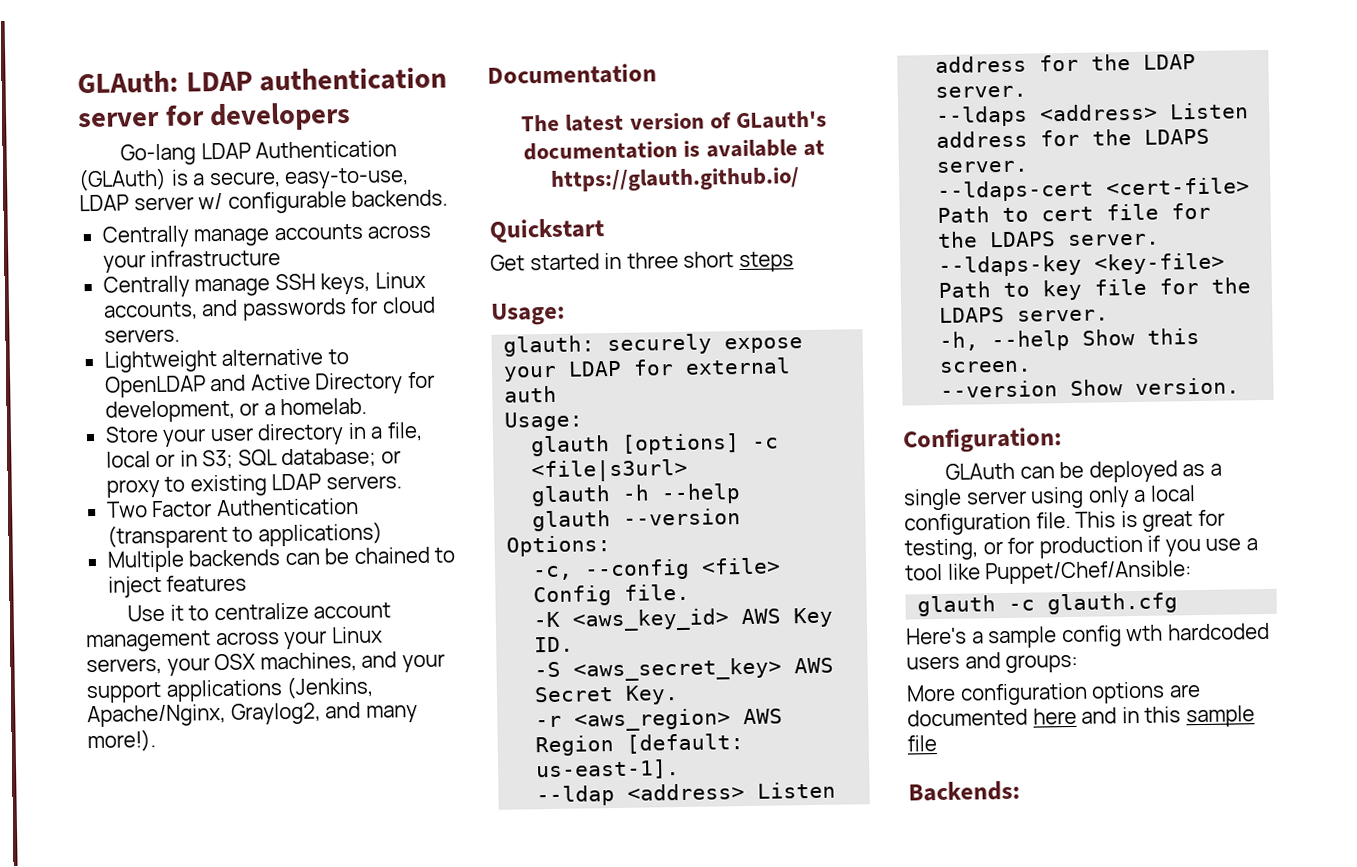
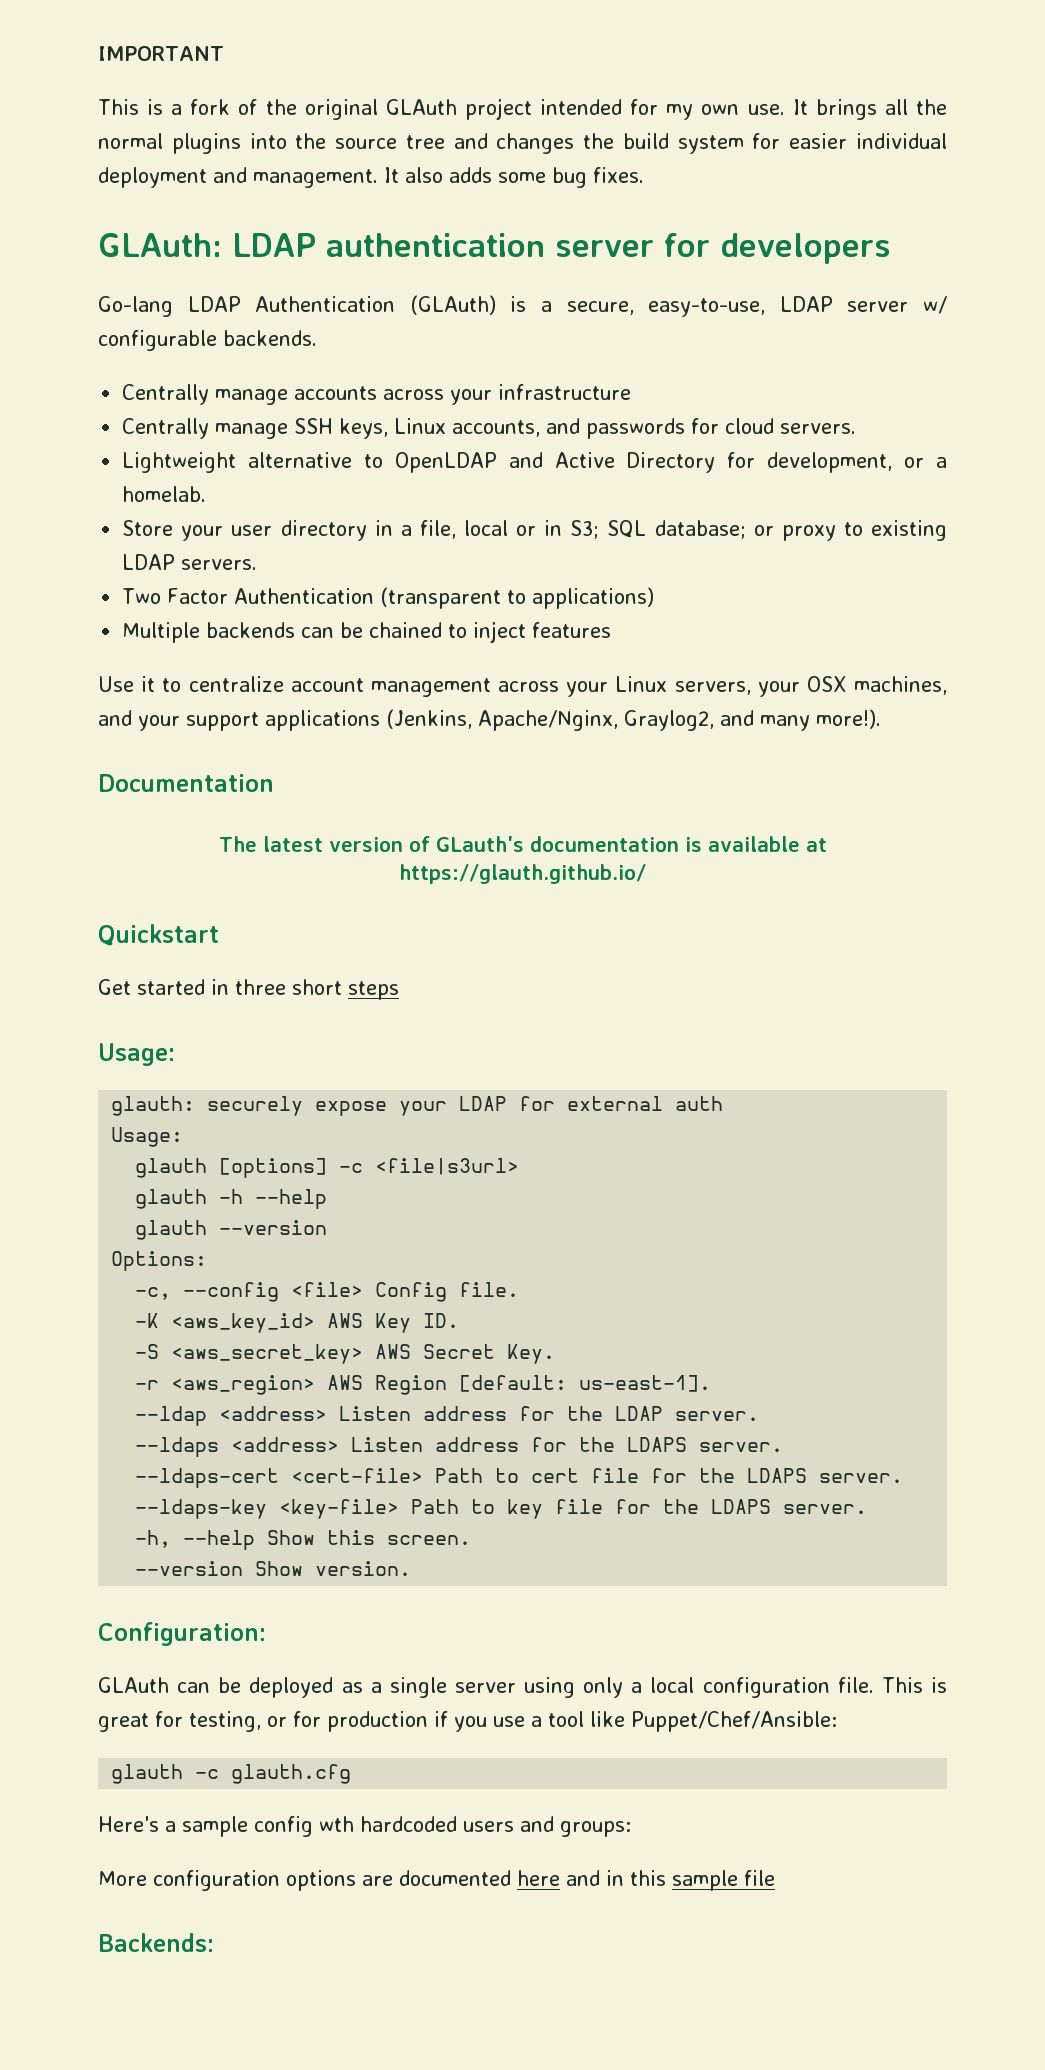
+ IMPORTANT
+ This is a fork of the original GLAuth project intended for my own use. It brings all the normal plugins into the source tree and changes the build system for easier individual deployment and management. It also adds some bug fixes.

